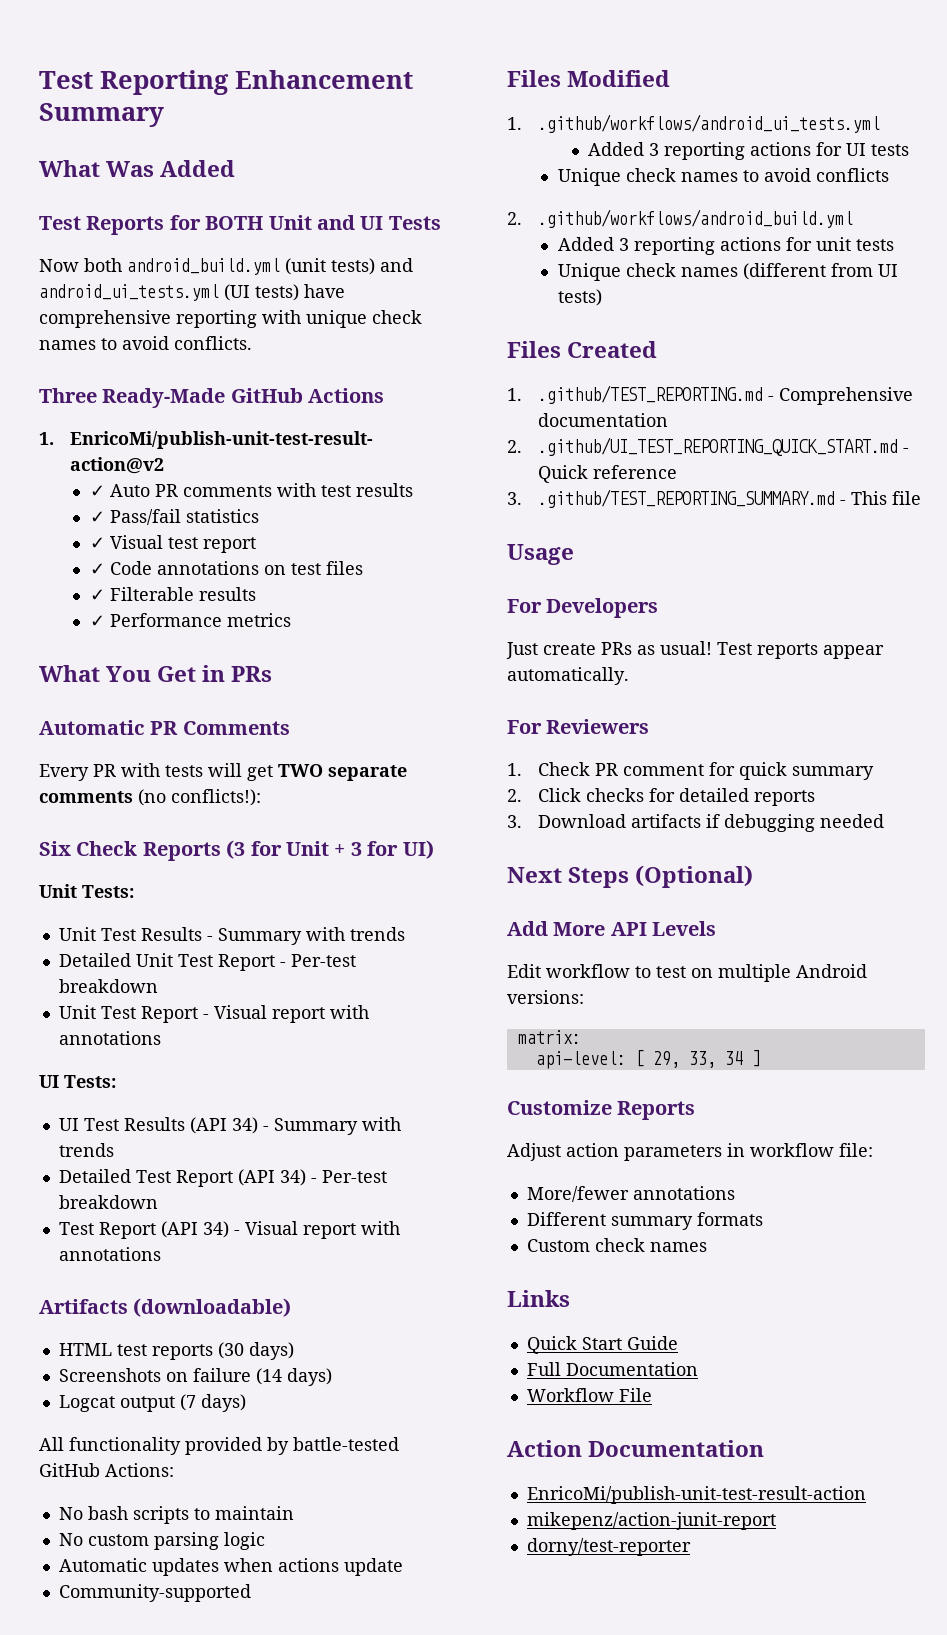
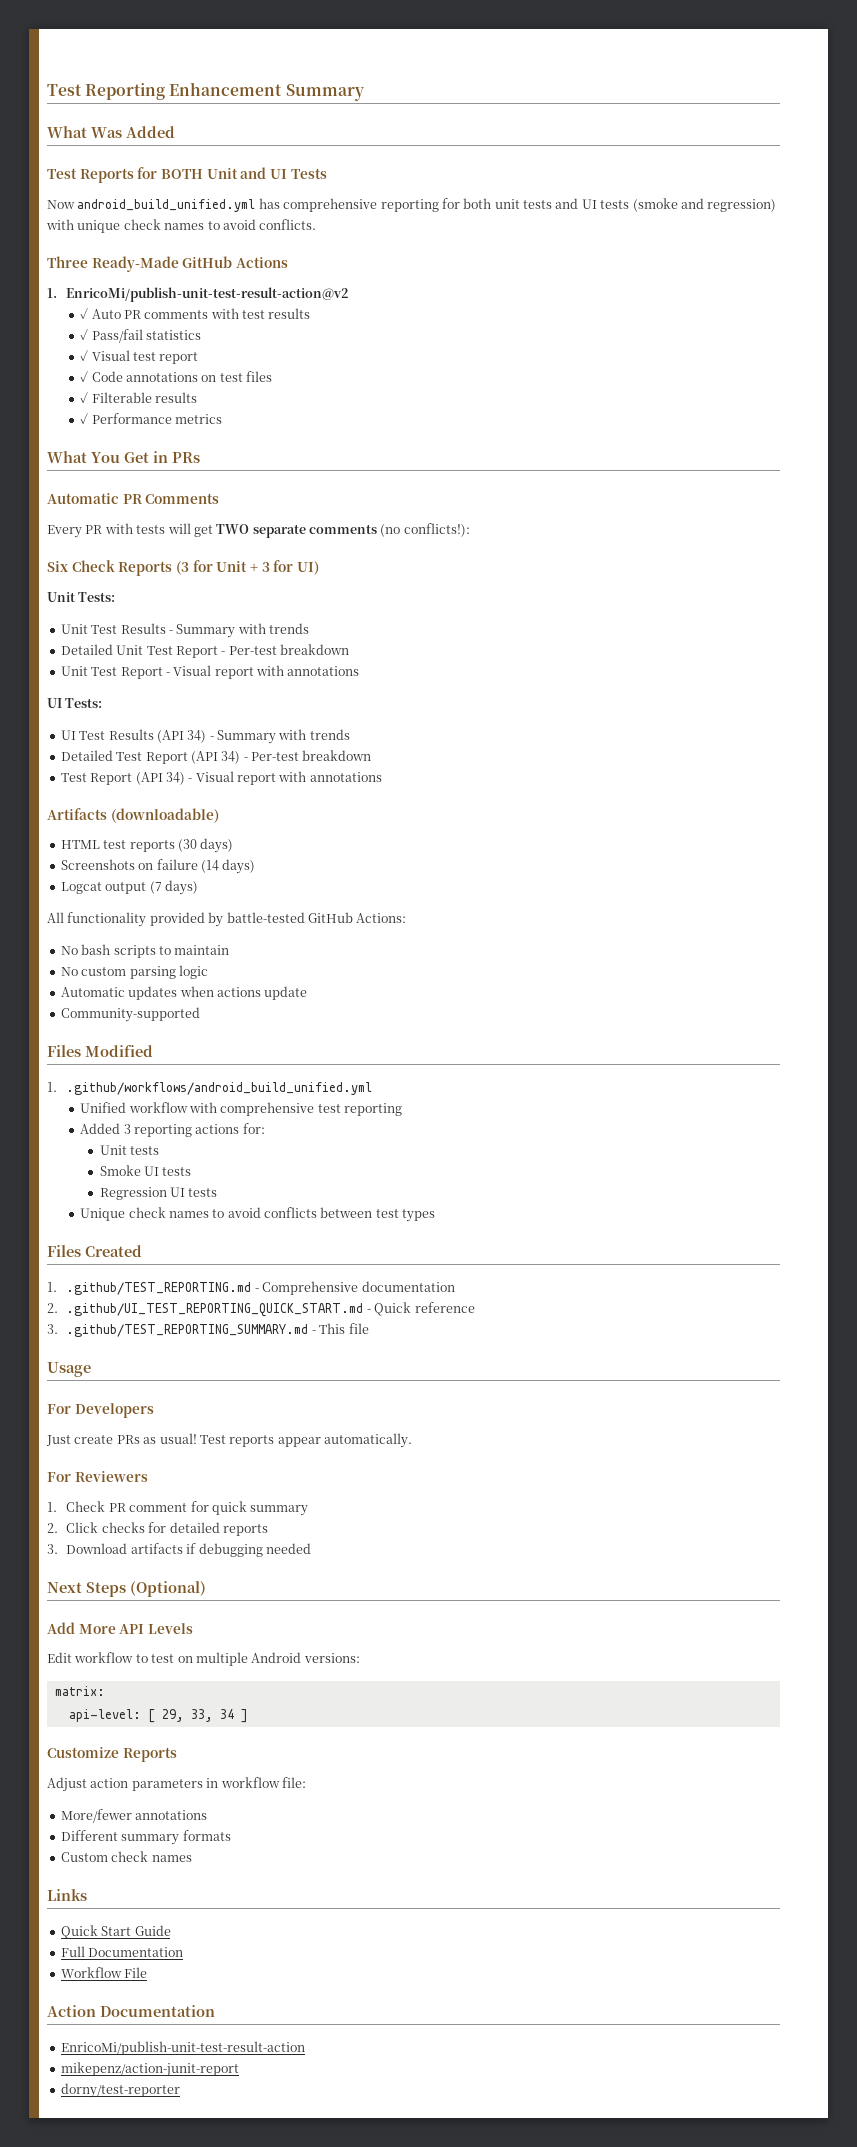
- Now both android_build.yml (unit tests) and android_ui_tests.yml (UI tests) have comprehensive reporting with unique check names to avoid conflicts.
+ Now android_build_unified.yml has comprehensive reporting for both unit tests and UI tests (smoke and regression) with unique check names to avoid conflicts.
- 1. .github/workflows/android_ui_tests.yml
- Added 3 reporting actions for UI tests
+ 1. .github/workflows/android_build_unified.yml
+ Unified workflow with comprehensive test reporting
+ Added 3 reporting actions for:
+ Unit tests
+ Smoke UI tests
+ Regression UI tests
- Unique check names to avoid conflicts
- 2. .github/workflows/android_build.yml
- Added 3 reporting actions for unit tests
- Unique check names (different from UI tests)
+ Unique check names to avoid conflicts between test types

